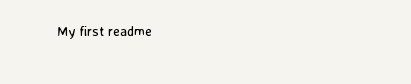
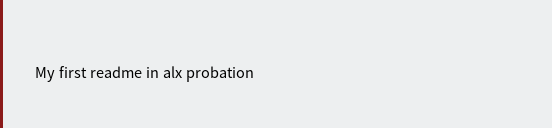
- My first readme
+ My first readme in alx probation

